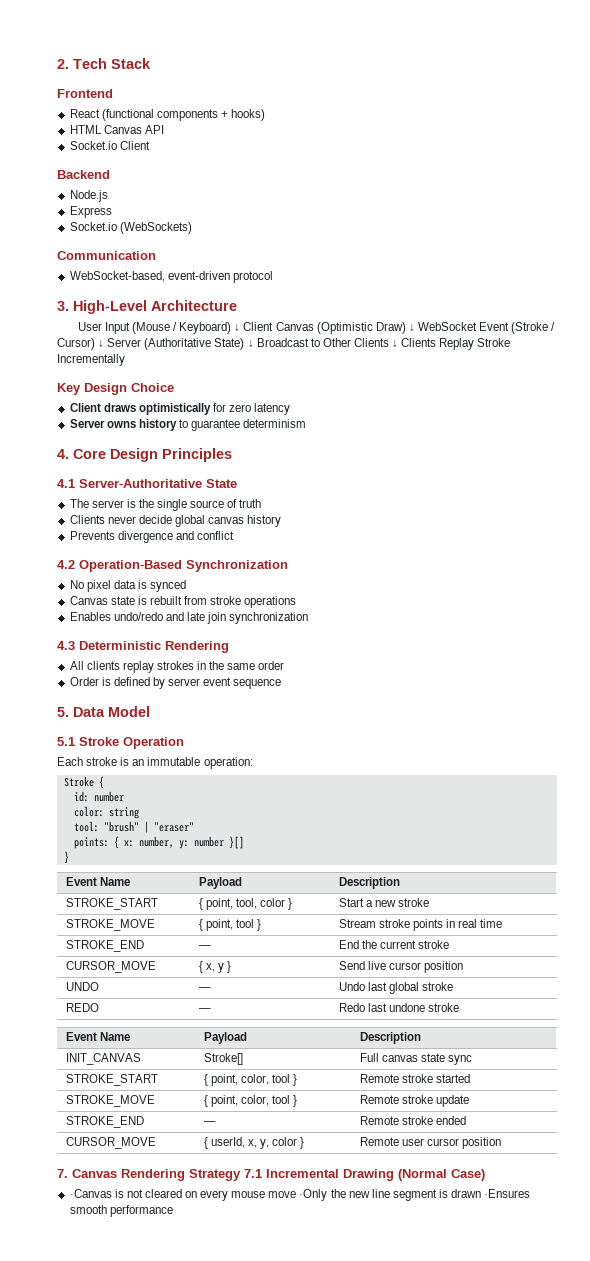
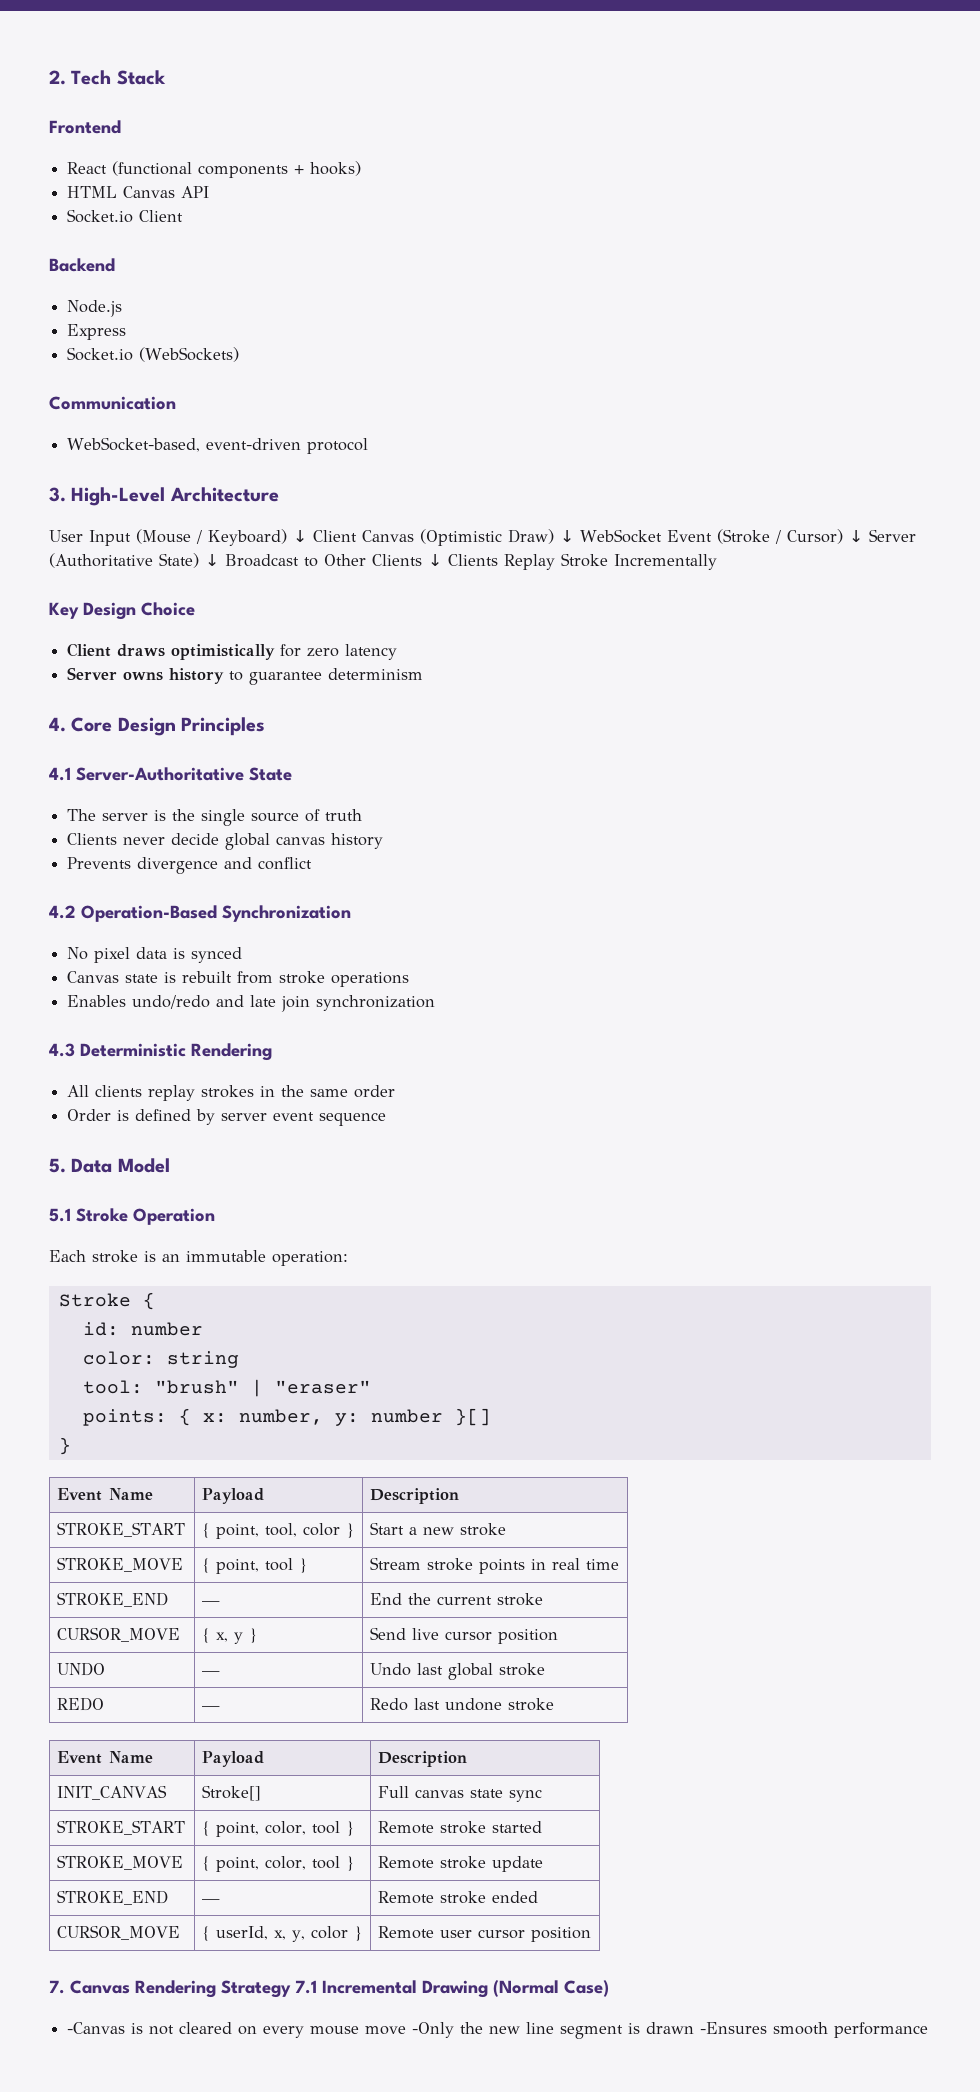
- ·Canvas is not cleared on every mouse move ·Only the new line segment is drawn ·Ensures smooth performance
+ -Canvas is not cleared on every mouse move -Only the new line segment is drawn -Ensures smooth performance

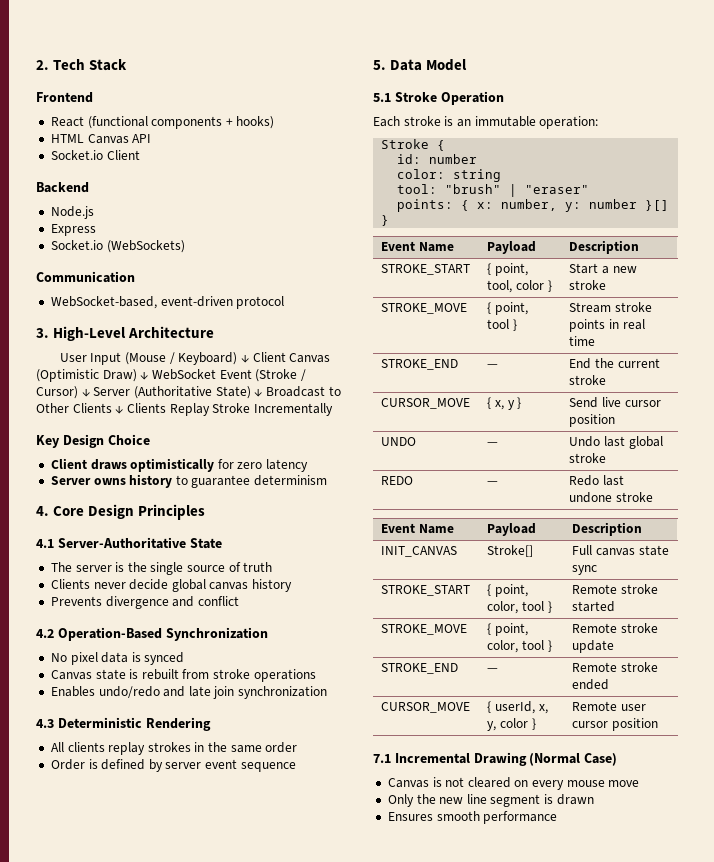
- 7. Canvas Rendering Strategy 7.1 Incremental Drawing (Normal Case)
+ 7.1 Incremental Drawing (Normal Case)
- -Canvas is not cleared on every mouse move -Only the new line segment is drawn -Ensures smooth performance
+ Canvas is not cleared on every mouse move
+ Only the new line segment is drawn
+ Ensures smooth performance

